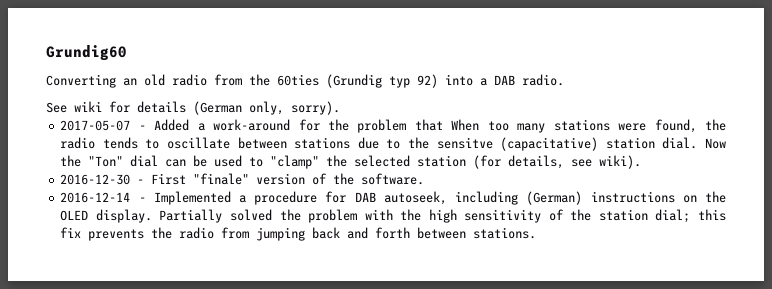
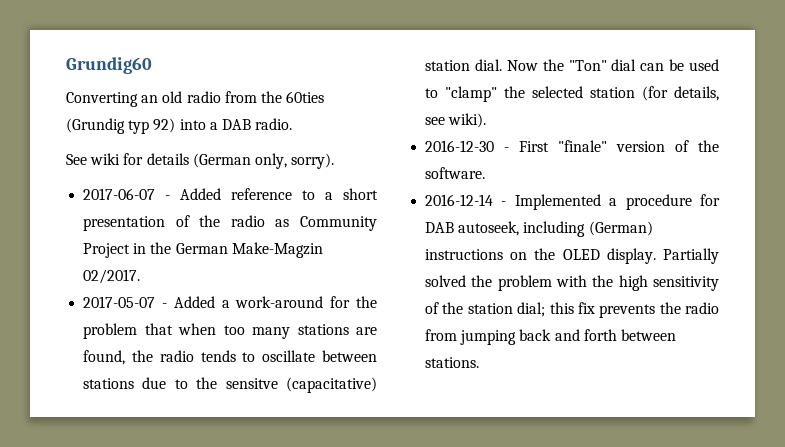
+ 2017-06-07 - Added reference to a short presentation of the radio as Community Project in the German Make-Magzin 02/2017.
- 2017-05-07 - Added a work-around for the problem that When too many stations were found, the radio tends to oscillate between stations due to the sensitve (capacitative) station dial.
+ 2017-05-07 - Added a work-around for the problem that when too many stations are found, the radio tends to oscillate between stations due to the sensitve (capacitative) station dial.

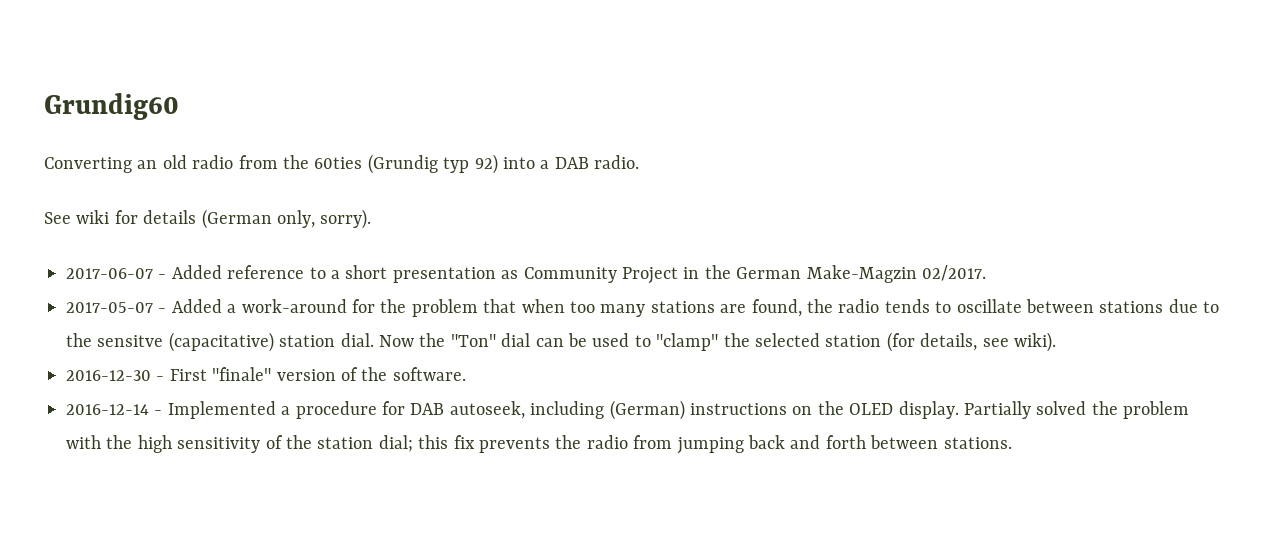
- 2017-06-07 - Added reference to a short presentation of the radio as Community Project in the German Make-Magzin 02/2017.
+ 2017-06-07 - Added reference to a short presentation as Community Project in the German Make-Magzin 02/2017.

